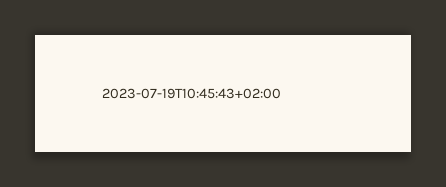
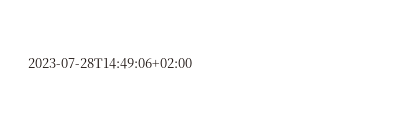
- 2023-07-19T10:45:43+02:00
+ 2023-07-28T14:49:06+02:00

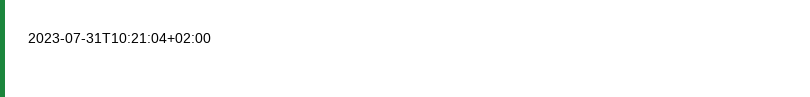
- 2023-07-28T14:49:06+02:00
+ 2023-07-31T10:21:04+02:00

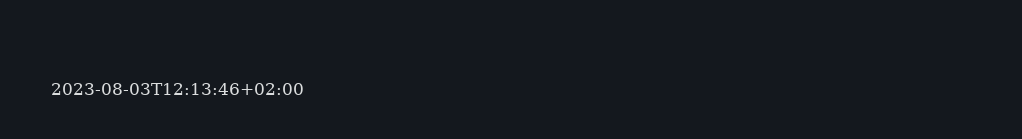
- 2023-07-31T10:21:04+02:00
+ 2023-08-03T12:13:46+02:00

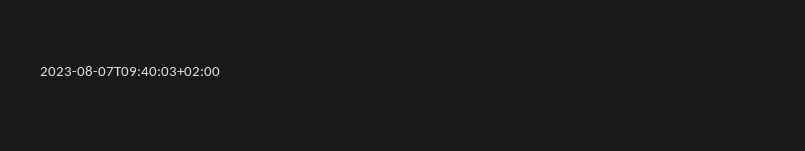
- 2023-08-03T12:13:46+02:00
+ 2023-08-07T09:40:03+02:00

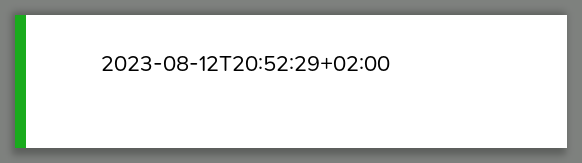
- 2023-08-07T09:40:03+02:00
+ 2023-08-12T20:52:29+02:00

